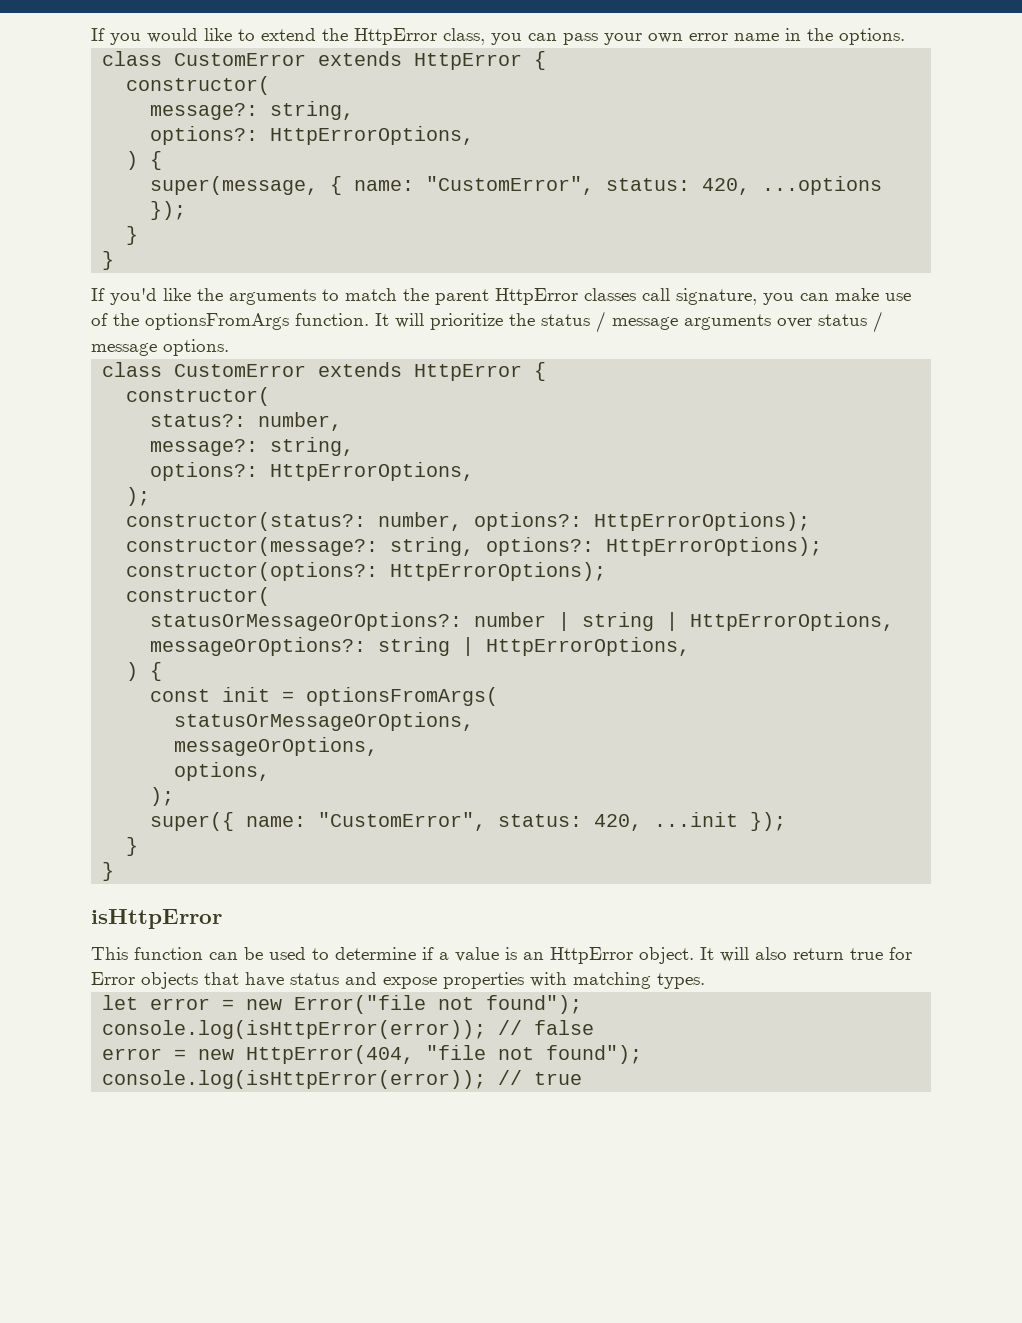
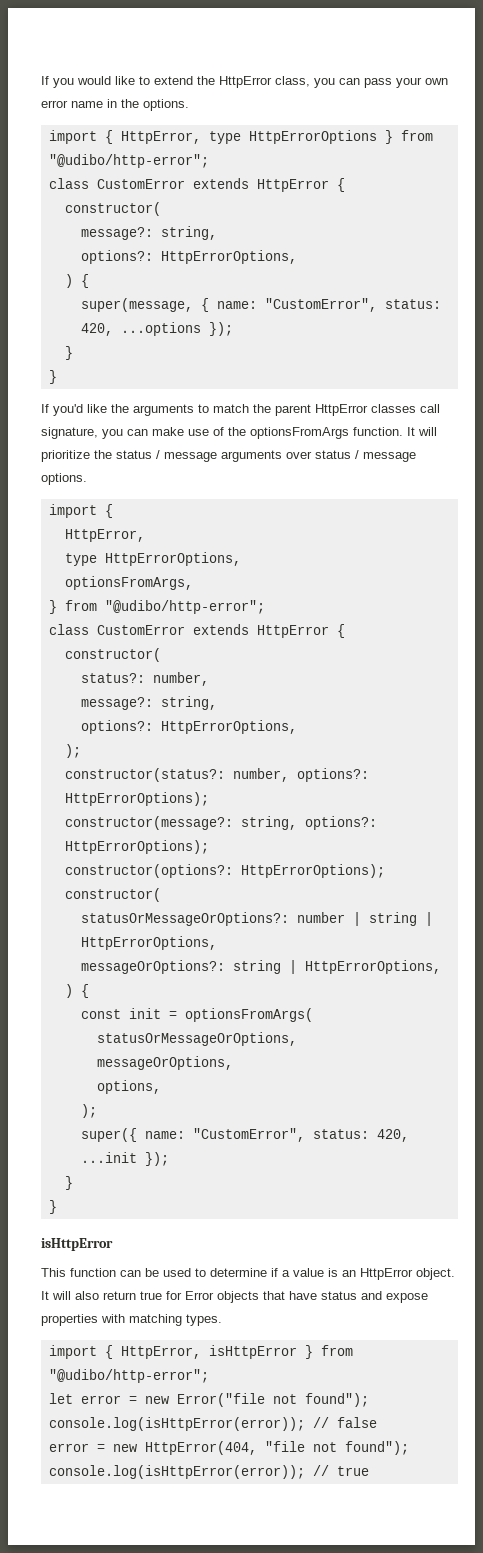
+ import { HttpError, type HttpErrorOptions } from "@udibo/http-error";
  It will prioritize the status / message arguments over status / message options.
+ import {
+ HttpError,
+ type HttpErrorOptions,
+ optionsFromArgs,
+ } from "@udibo/http-error";
+ import { HttpError, isHttpError } from "@udibo/http-error";

